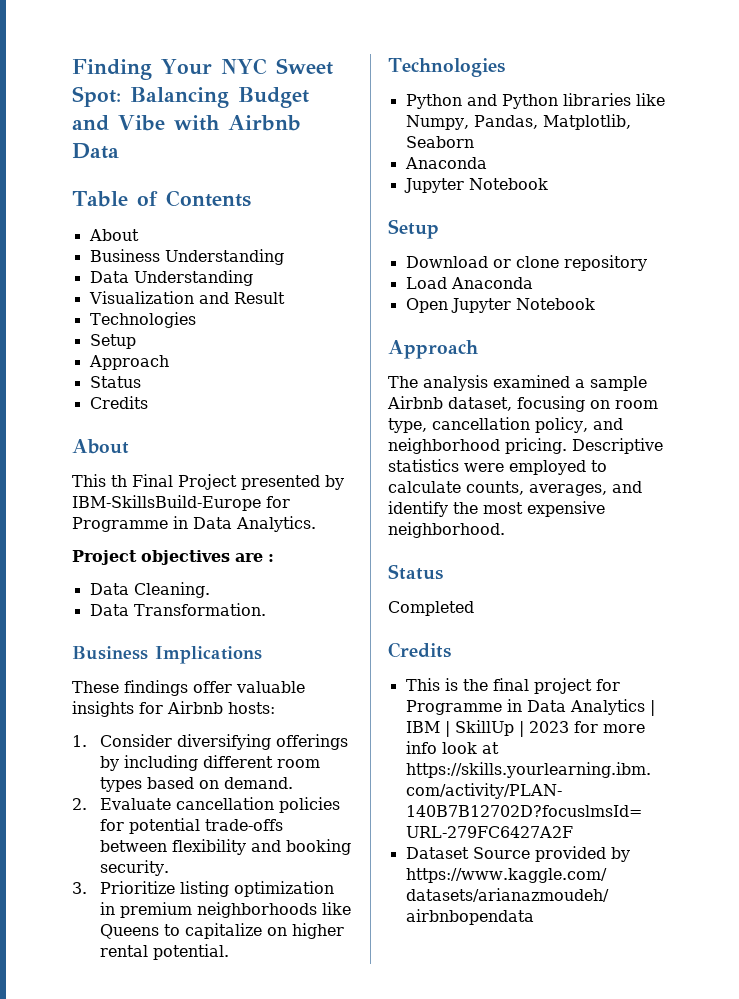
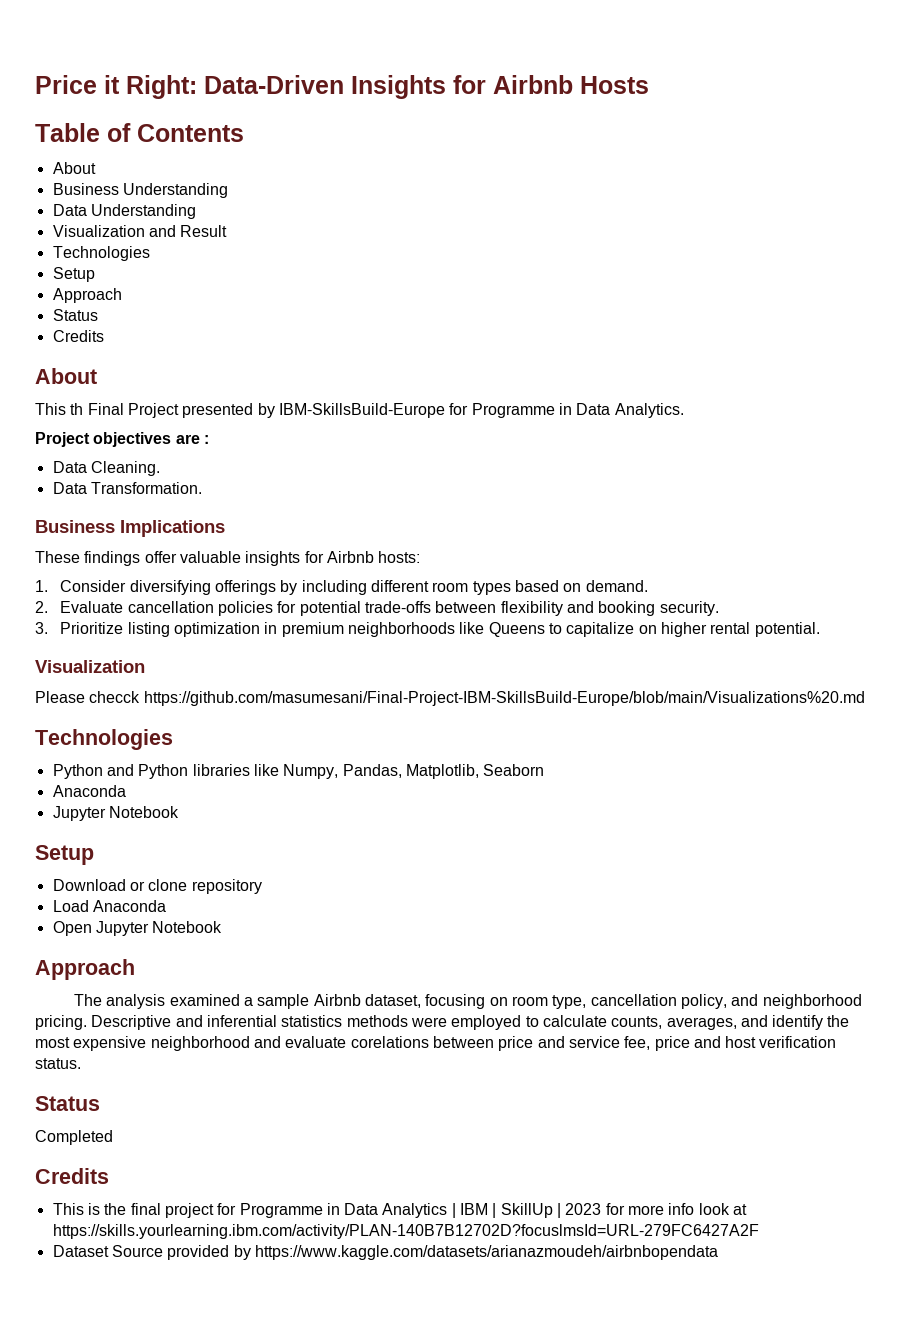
- Finding Your NYC Sweet Spot: Balancing Budget and Vibe with Airbnb Data
+ Price it Right: Data-Driven Insights for Airbnb Hosts
  3. Prioritize listing optimization in premium neighborhoods like Queens to capitalize on higher rental potential.
+ Visualization
+ Please checck https://github.com/masumesani/Final-Project-IBM-SkillsBuild-Europe/blob/main/Visualizations%20.md
- Descriptive statistics were employed to calculate counts, averages, and identify the most expensive neighborhood.
+ Descriptive and inferential statistics methods were employed to calculate counts, averages, and identify the most expensive neighborhood and evaluate corelations between price and service fee, price and host verification status.

